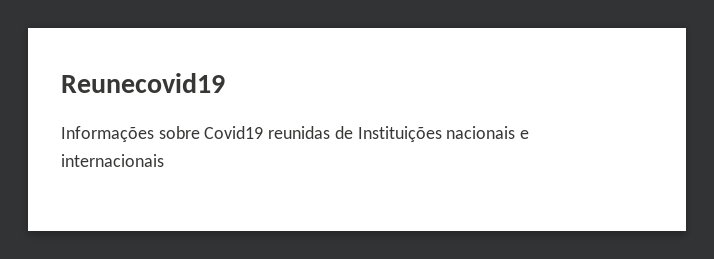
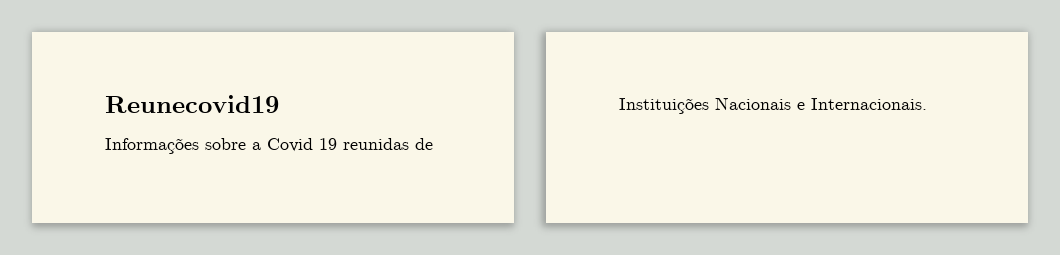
- Informações sobre Covid19 reunidas de Instituições nacionais e internacionais
+ Informações sobre a Covid 19 reunidas de Instituições Nacionais e Internacionais.

